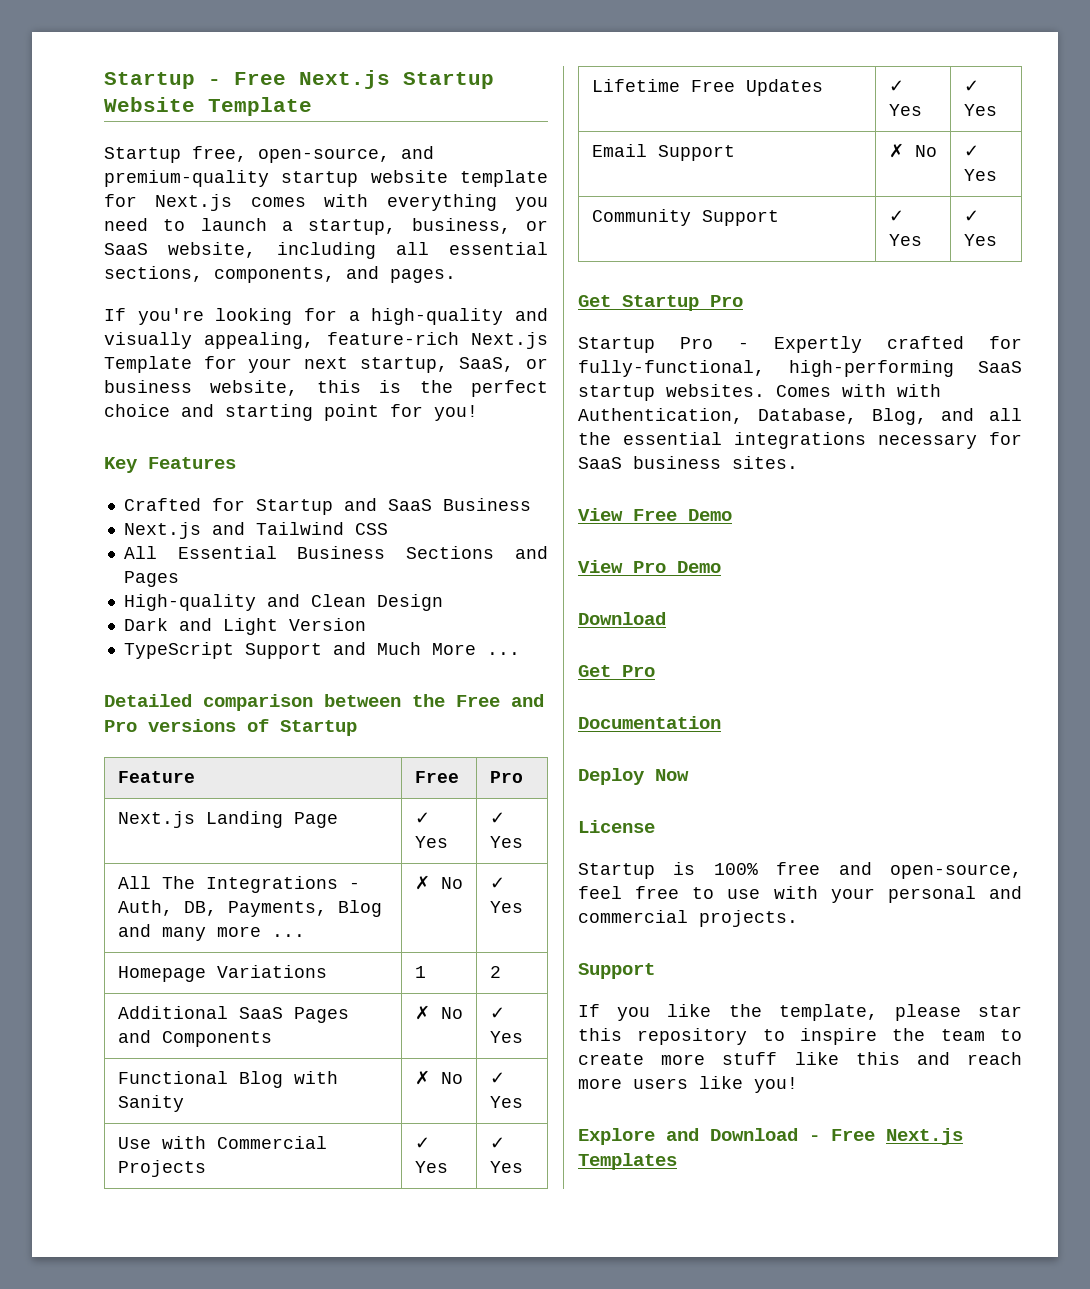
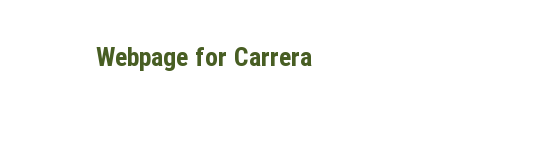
- Startup - Free Next.js Startup Website Template
- Startup free, open-source, and premium-quality startup website template for Next.js comes with everything you need to launch a startup, business, or SaaS website, including all essential sections, components, and pages.
- If you're looking for a high-quality and visually appealing, feature-rich Next.js Template for your next startup, SaaS, or business website, this is the perfect choice and starting point for you!
- Key Features
- Crafted for Startup and SaaS Business
- Next.js and Tailwind CSS
- All Essential Business Sections and Pages
- High-quality and Clean Design
- Dark and Light Version
- TypeScript Support and Much More ...
- Detailed comparison between the Free and Pro versions of Startup
- Feature | Free | Pro
- Next.js Landing Page | ✓ Yes | ✓ Yes
- All The Integrations - Auth, DB, Payments, Blog and many more ... | ✗ No | ✓ Yes
- Homepage Variations | 1 | 2
- Additional SaaS Pages and Components | ✗ No | ✓ Yes
- Functional Blog with Sanity | ✗ No | ✓ Yes
- Use with Commercial Projects | ✓ Yes | ✓ Yes
- Lifetime Free Updates | ✓ Yes | ✓ Yes
- Email Support | ✗ No | ✓ Yes
- Community Support | ✓ Yes | ✓ Yes
- Get Startup Pro
- Startup Pro - Expertly crafted for fully-functional, high-performing SaaS startup websites. Comes with with Authentication, Database, Blog, and all the essential integrations necessary for SaaS business sites.
- View Free Demo
- View Pro Demo
- Download
- Get Pro
- Documentation
- Deploy Now
- License
- Startup is 100% free and open-source, feel free to use with your personal and commercial projects.
- Support
- If you like the template, please star this repository to inspire the team to create more stuff like this and reach more users like you!
- Explore and Download - Free Next.js Templates
+ Webpage for Carrera

